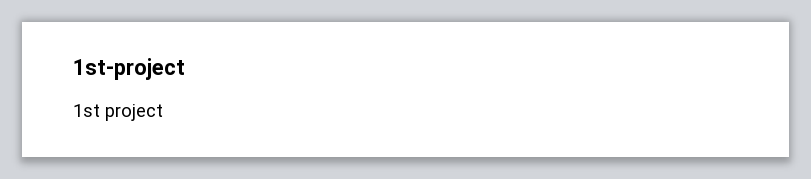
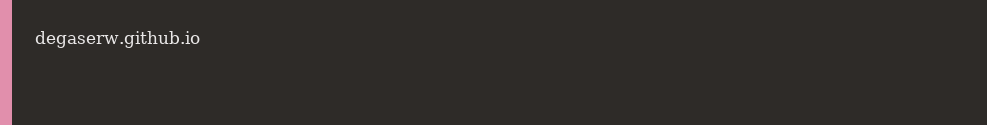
- 1st-project
- 1st project
+ degaserw.github.io

